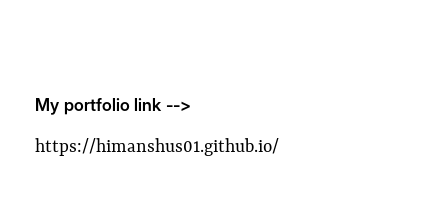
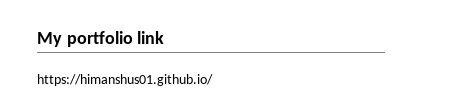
- My portfolio link -->
+ My portfolio link

